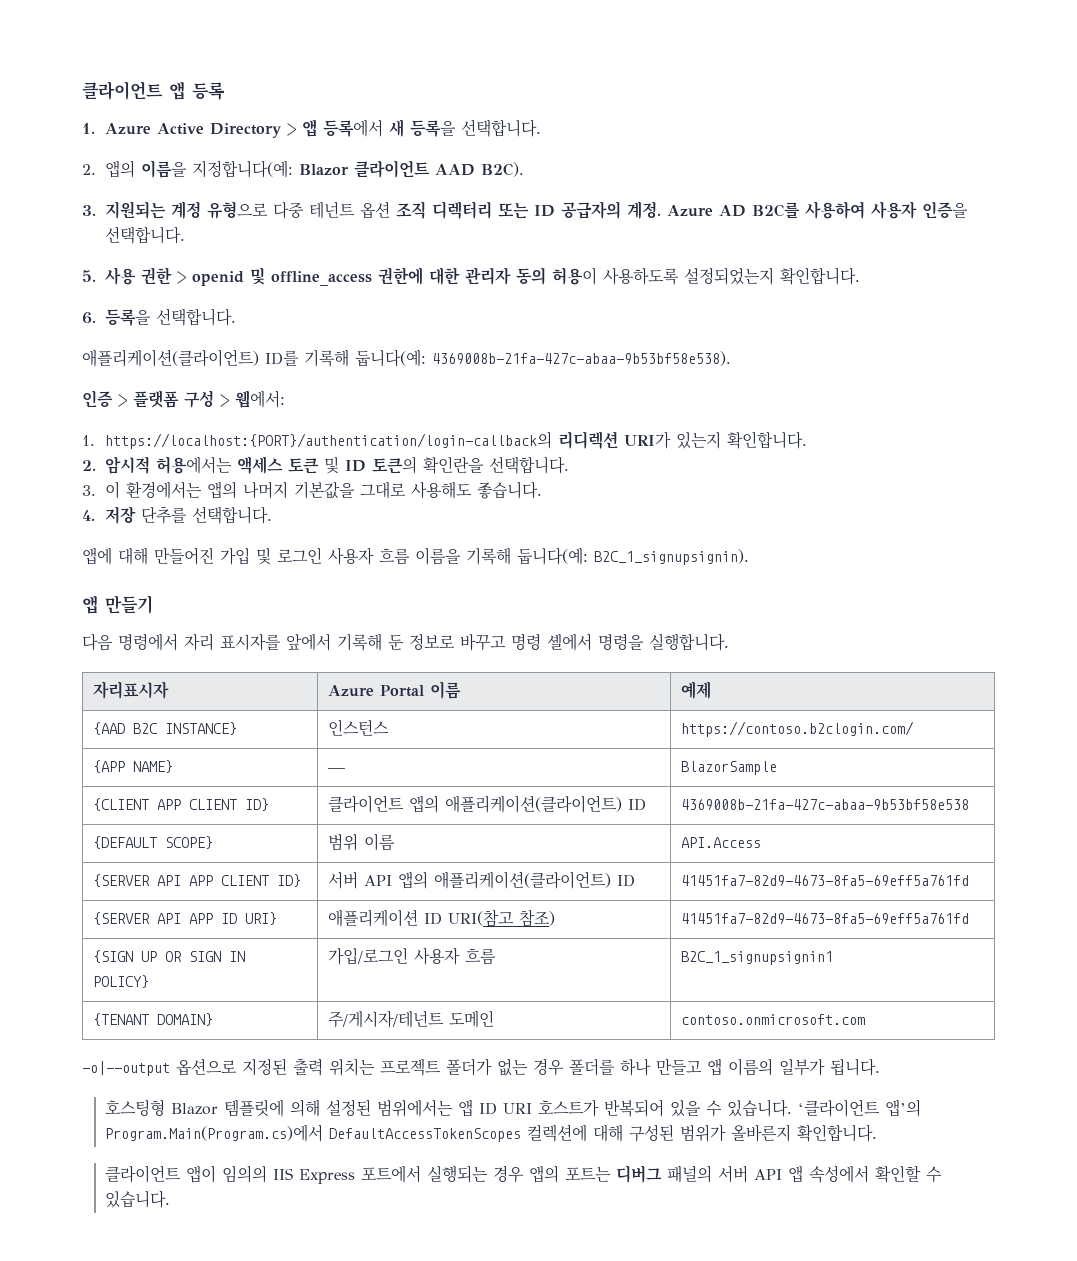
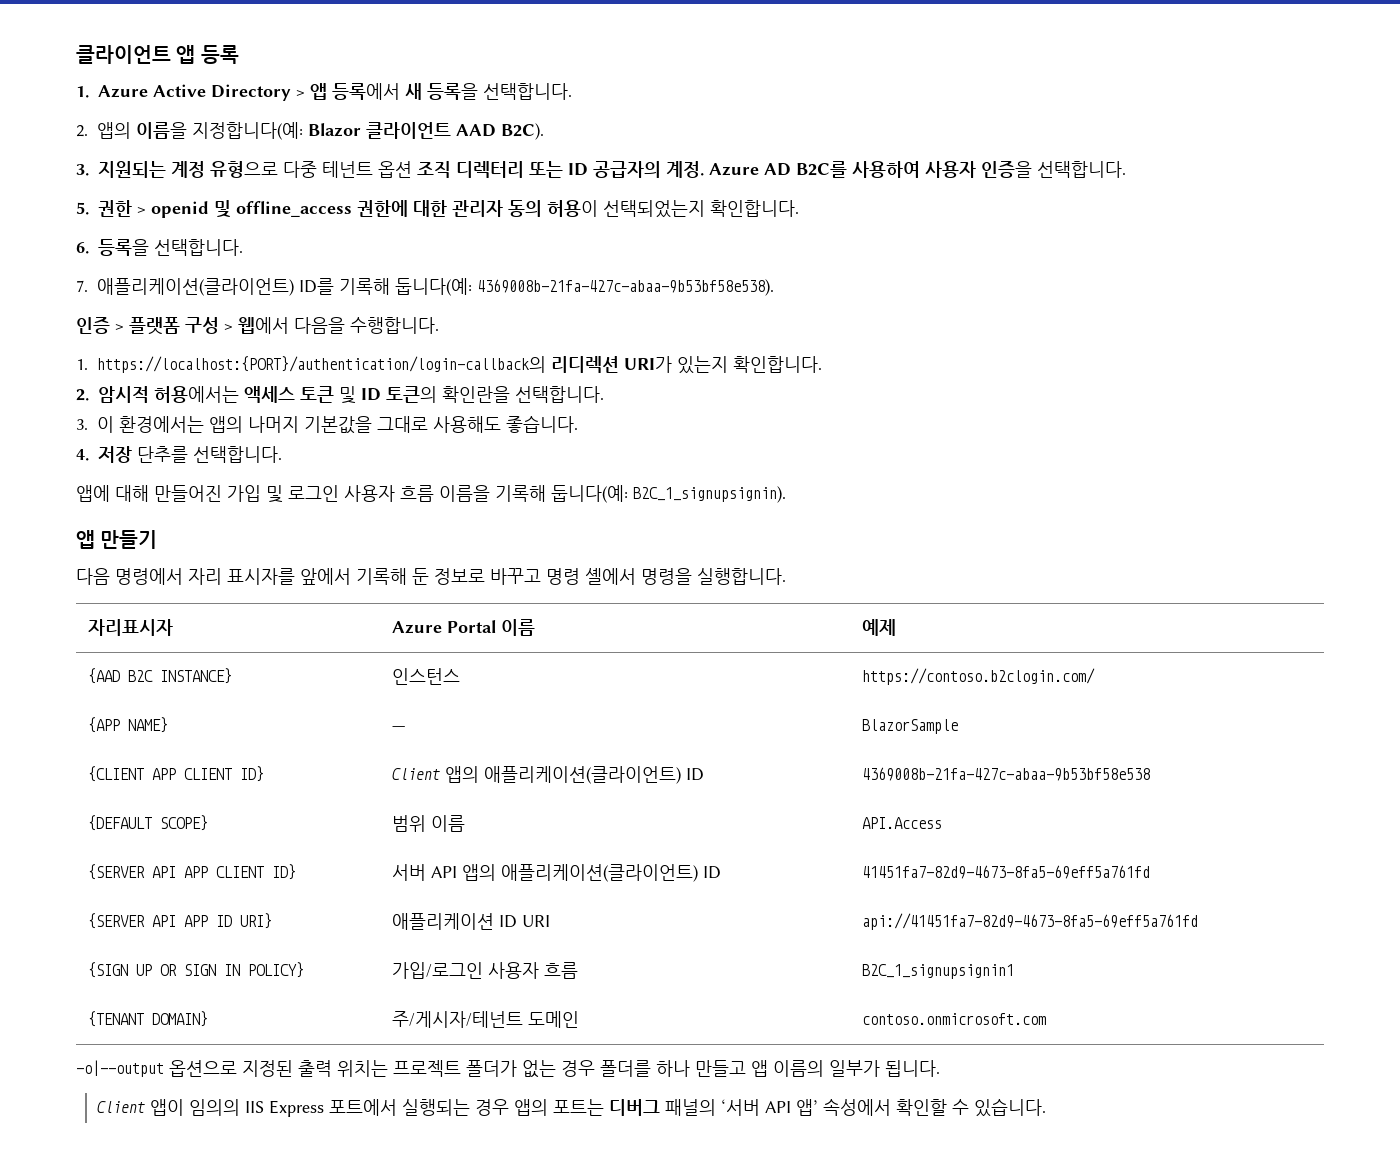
- 5. 사용 권한 > openid 및 offline_access 권한에 대한 관리자 동의 허용이 사용하도록 설정되었는지 확인합니다.
+ 5. 권한 > openid 및 offline_access 권한에 대한 관리자 동의 허용이 선택되었는지 확인합니다.
- 애플리케이션(클라이언트) ID를 기록해 둡니다(예: 4369008b-21fa-427c-abaa-9b53bf58e538).
+ 7. 애플리케이션(클라이언트) ID를 기록해 둡니다(예: 4369008b-21fa-427c-abaa-9b53bf58e538).
- 인증 > 플랫폼 구성 > 웹에서:
+ 인증 > 플랫폼 구성 > 웹에서 다음을 수행합니다.
- {CLIENT APP CLIENT ID} | 클라이언트 앱의 애플리케이션(클라이언트) ID | 4369008b-21fa-427c-abaa-9b53bf58e538
+ {CLIENT APP CLIENT ID} | Client 앱의 애플리케이션(클라이언트) ID | 4369008b-21fa-427c-abaa-9b53bf58e538
- {SERVER API APP ID URI} | 애플리케이션 ID URI(참고 참조) | 41451fa7-82d9-4673-8fa5-69eff5a761fd
+ {SERVER API APP ID URI} | 애플리케이션 ID URI | api://41451fa7-82d9-4673-8fa5-69eff5a761fd
- 호스팅형 Blazor 템플릿에 의해 설정된 범위에서는 앱 ID URI 호스트가 반복되어 있을 수 있습니다. ‘클라이언트 앱’의 Program.Main(Program.cs)에서 DefaultAccessTokenScopes 컬렉션에 대해 구성된 범위가 올바른지 확인합니다.
- 클라이언트 앱이 임의의 IIS Express 포트에서 실행되는 경우 앱의 포트는 디버그 패널의 서버 API 앱 속성에서 확인할 수 있습니다.
+ Client 앱이 임의의 IIS Express 포트에서 실행되는 경우 앱의 포트는 디버그 패널의 ‘서버 API 앱’ 속성에서 확인할 수 있습니다.

